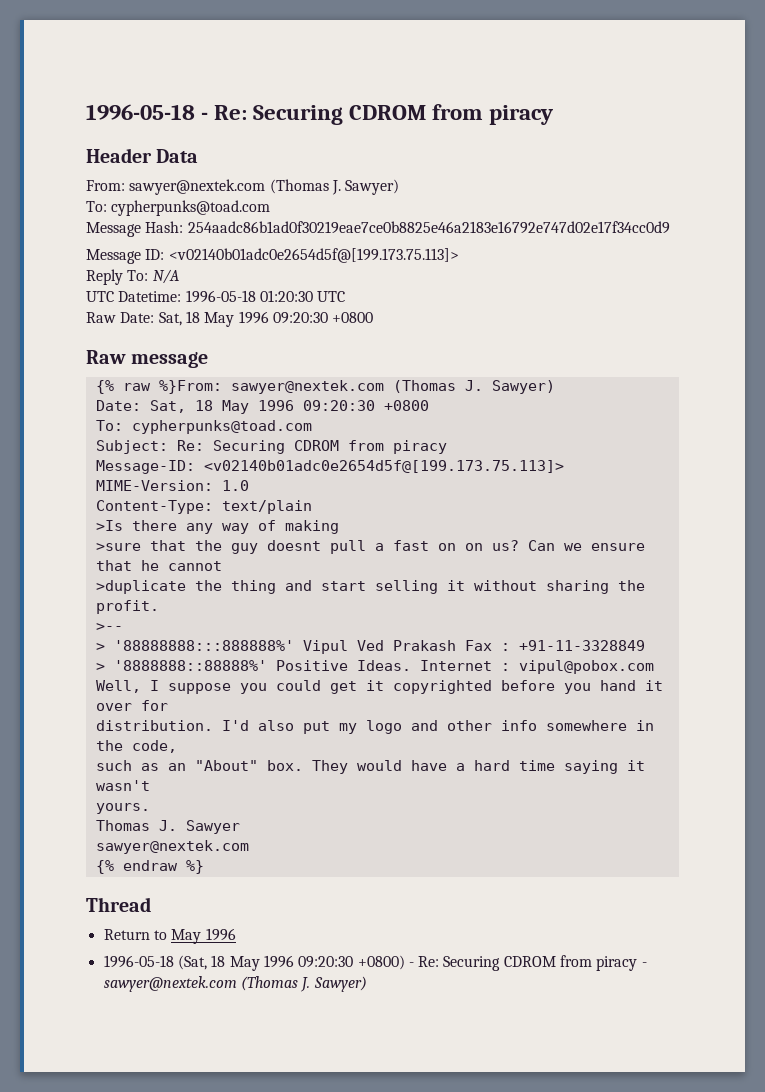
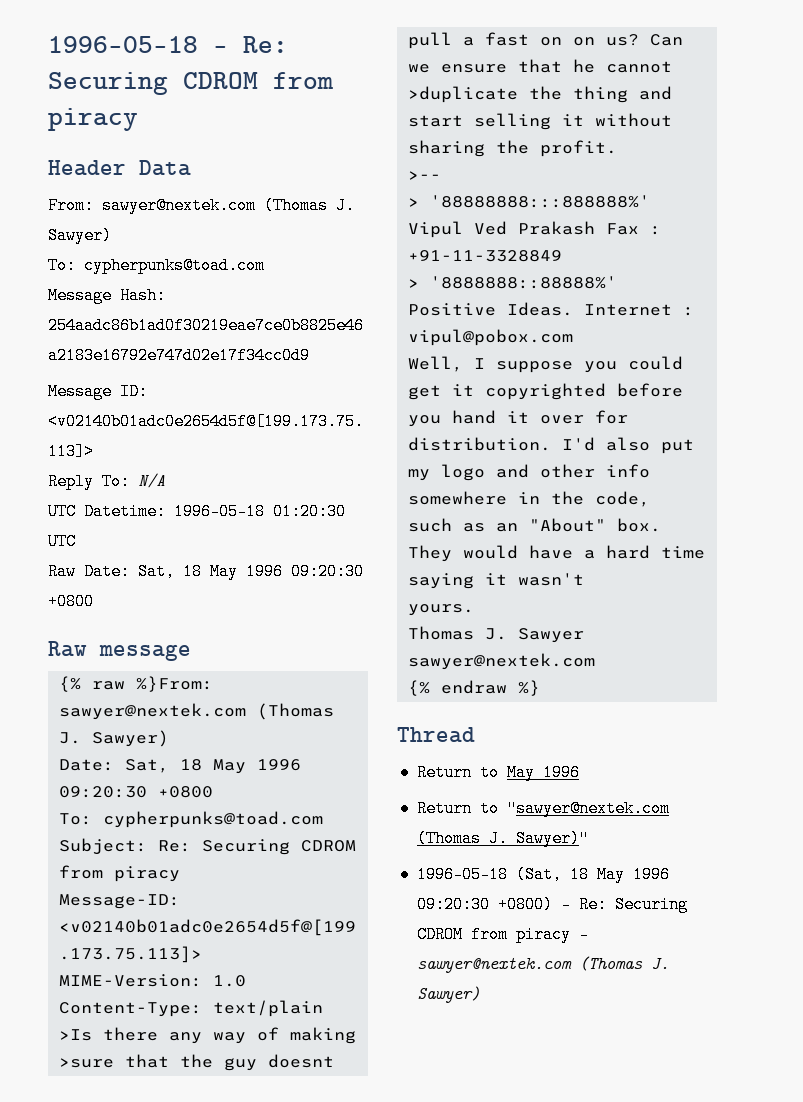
+ Return to "sawyer@nextek.com (Thomas J. Sawyer)"

